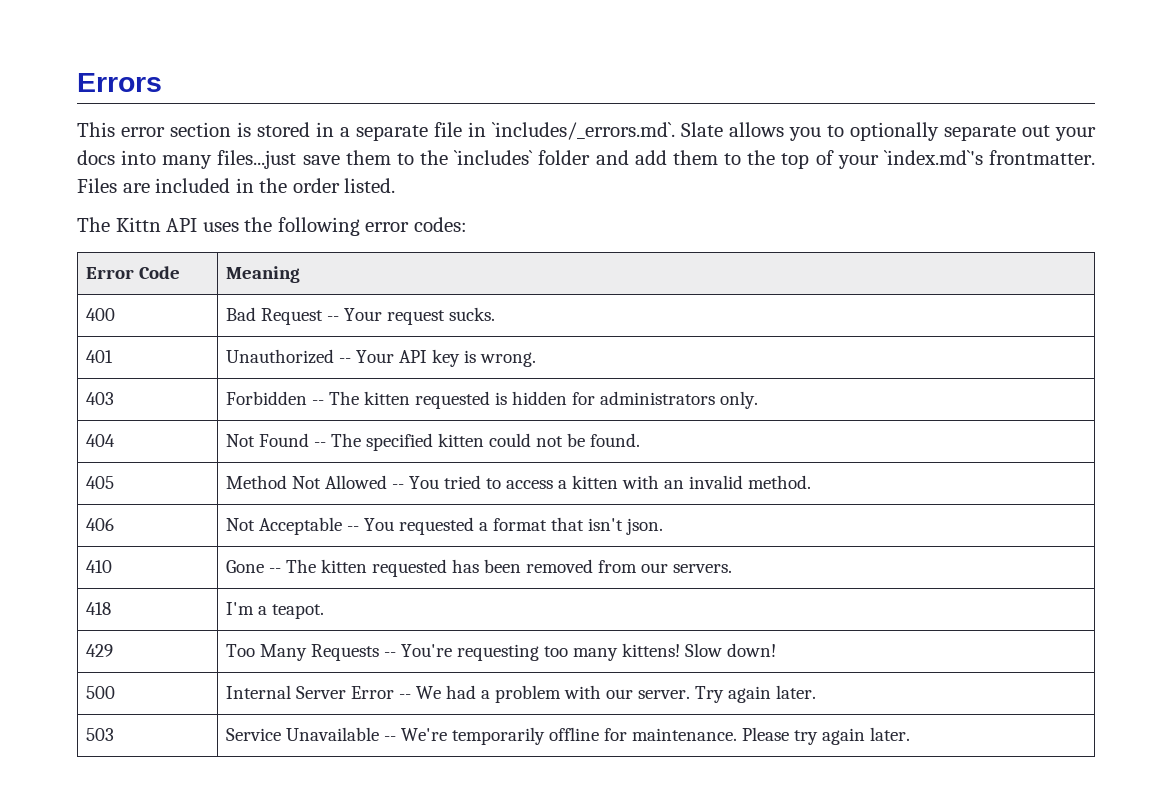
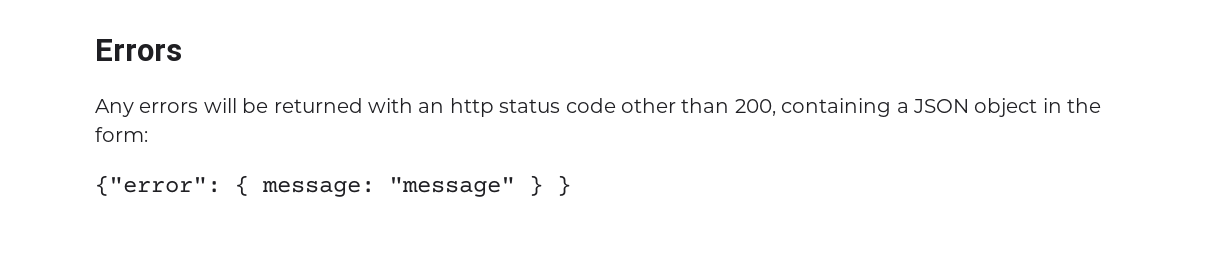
- This error section is stored in a separate file in `includes/_errors.md`. Slate allows you to optionally separate out your docs into many files...just save them to the `includes` folder and add them to the top of your `index.md`'s frontmatter. Files are included in the order listed.
- The Kittn API uses the following error codes:
- Error Code | Meaning
- 400 | Bad Request -- Your request sucks.
- 401 | Unauthorized -- Your API key is wrong.
- 403 | Forbidden -- The kitten requested is hidden for administrators only.
- 404 | Not Found -- The specified kitten could not be found.
- 405 | Method Not Allowed -- You tried to access a kitten with an invalid method.
- 406 | Not Acceptable -- You requested a format that isn't json.
- 410 | Gone -- The kitten requested has been removed from our servers.
- 418 | I'm a teapot.
- 429 | Too Many Requests -- You're requesting too many kittens! Slow down!
- 500 | Internal Server Error -- We had a problem with our server. Try again later.
- 503 | Service Unavailable -- We're temporarily offline for maintenance. Please try again later.
+ Any errors will be returned with an http status code other than 200, containing a JSON object in the form:
+ {"error": { message: "message" } }

